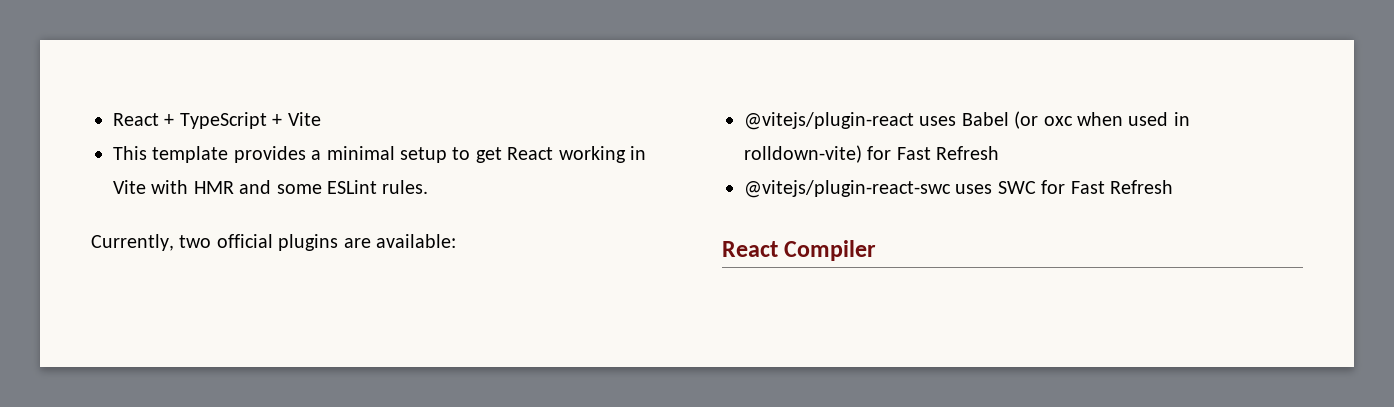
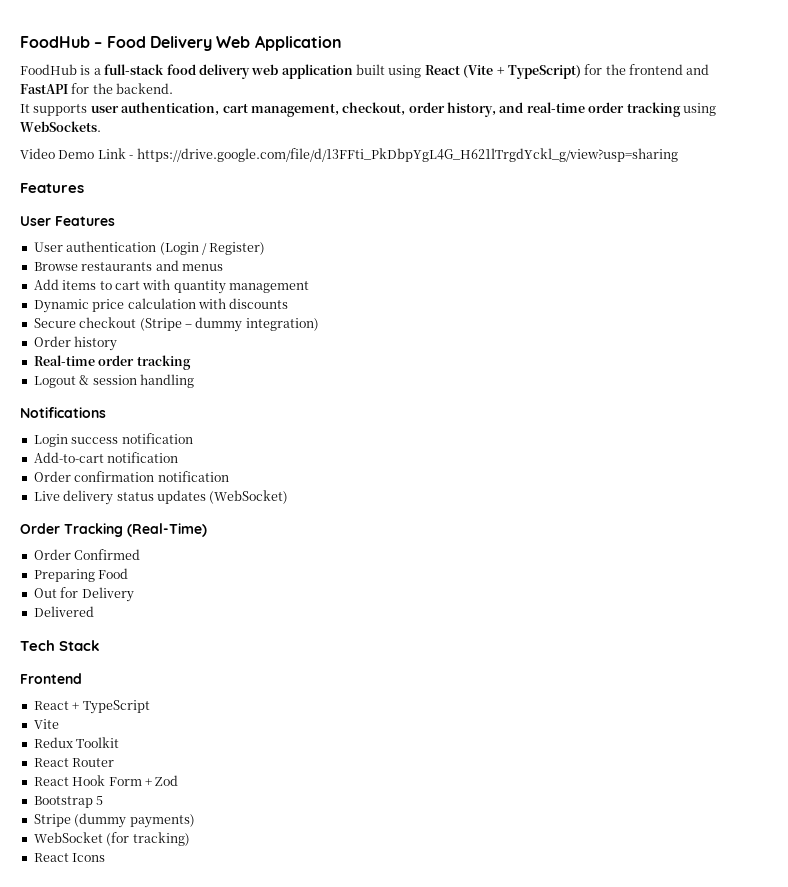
+ FoodHub – Food Delivery Web Application
+ FoodHub is a full-stack food delivery web application built using React (Vite + TypeScript) for the frontend and FastAPI for the backend.
+ It supports user authentication, cart management, checkout, order history, and real-time order tracking using WebSockets.
+ Video Demo Link - https://drive.google.com/file/d/13FFti_PkDbpYgL4G_H621lTrgdYckl_g/view?usp=sharing
+ Features
+ User Features
+ User authentication (Login / Register)
+ Browse restaurants and menus
+ Add items to cart with quantity management
+ Dynamic price calculation with discounts
+ Secure checkout (Stripe – dummy integration)
+ Order history
+ Real-time order tracking
+ Logout & session handling
+ Notifications
+ Login success notification
+ Add-to-cart notification
+ Order confirmation notification
+ Live delivery status updates (WebSocket)
+ Order Tracking (Real-Time)
+ Order Confirmed
+ Preparing Food
+ Out for Delivery
+ Delivered
+ Tech Stack
+ Frontend
- React + TypeScript + Vite
+ React + TypeScript
+ Vite
- This template provides a minimal setup to get React working in Vite with HMR and some ESLint rules.
- Currently, two official plugins are available:
- @vitejs/plugin-react uses Babel (or oxc when used in rolldown-vite) for Fast Refresh
- @vitejs/plugin-react-swc uses SWC for Fast Refresh
- React Compiler
+ Redux Toolkit
+ React Router
+ React Hook Form + Zod
+ Bootstrap 5
+ Stripe (dummy payments)
+ WebSocket (for tracking)
+ React Icons

